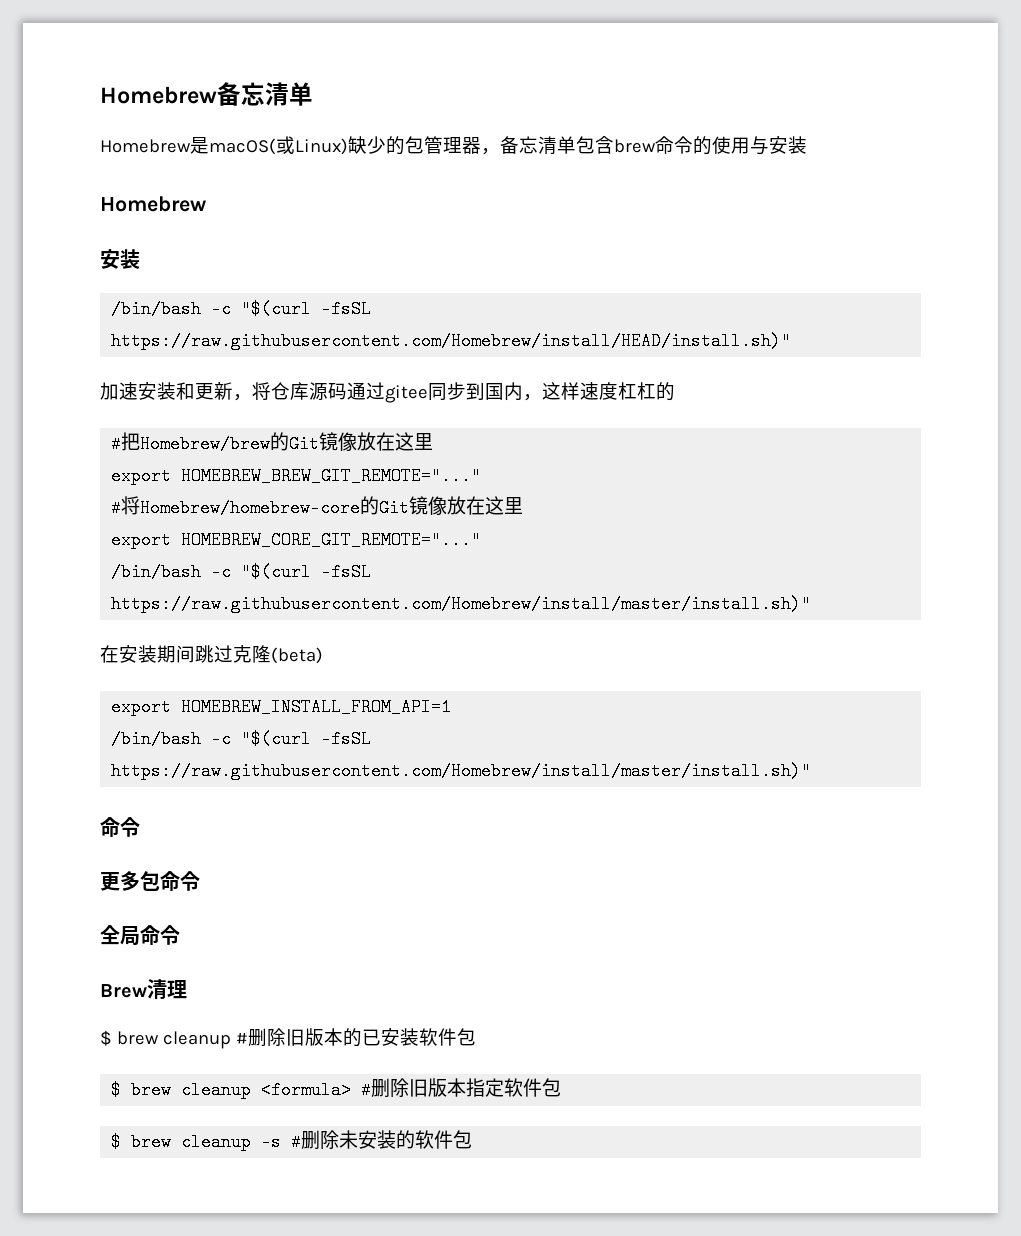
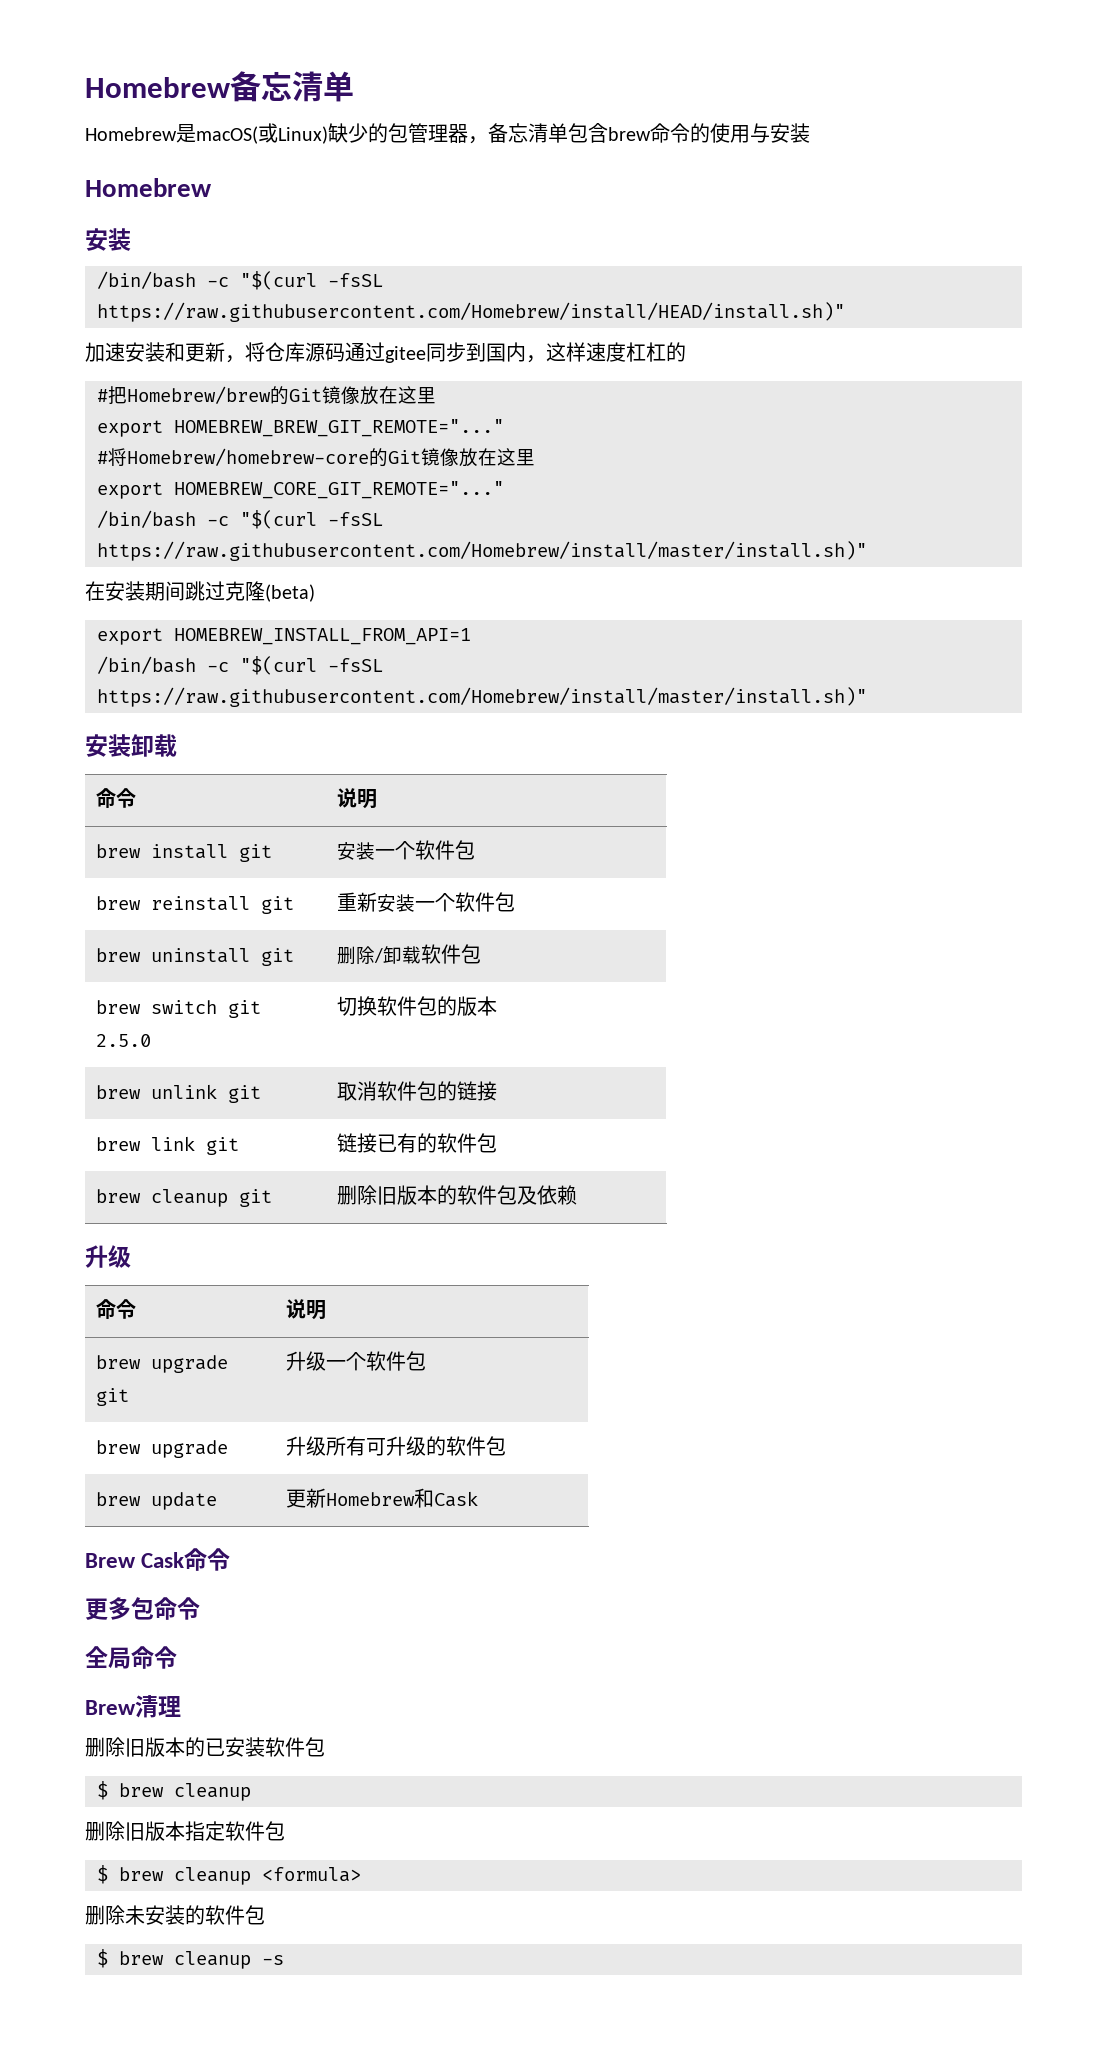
  export HOMEBREW_INSTALL_FROM_API=1
  /bin/bash -c "$(curl -fsSL https://raw.githubusercontent.com/Homebrew/install/master/install.sh)"
- 命令
+ 安装卸载
+ 命令 | 说明
+ brew install git | 安装一个软件包
+ brew reinstall git | 重新安装一个软件包
+ brew uninstall git | 删除/卸载软件包
+ brew switch git 2.5.0 | 切换软件包的版本
+ brew unlink git | 取消软件包的链接
+ brew link git | 链接已有的软件包
+ brew cleanup git | 删除旧版本的软件包及依赖
+ 升级
+ 命令 | 说明
+ brew upgrade git | 升级一个软件包
+ brew upgrade | 升级所有可升级的软件包
+ brew update | 更新Homebrew和Cask
+ Brew Cask命令
- $ brew cleanup #删除旧版本的已安装软件包
- $ brew cleanup <formula> #删除旧版本指定软件包
+ 删除旧版本的已安装软件包
+ $ brew cleanup
+ 删除旧版本指定软件包
- $ brew cleanup -s #删除未安装的软件包
+ $ brew cleanup <formula>
+ 删除未安装的软件包
+ $ brew cleanup -s

